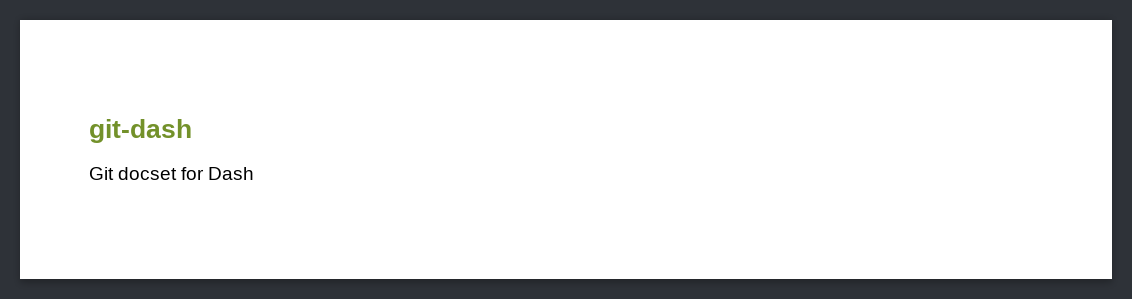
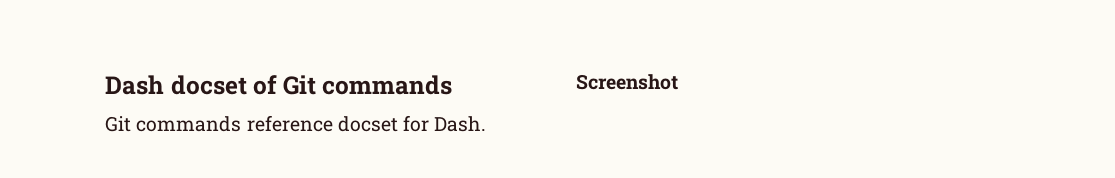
- git-dash
- Git docset for Dash
+ Dash docset of Git commands
+ Git commands reference docset for Dash.
+ Screenshot

